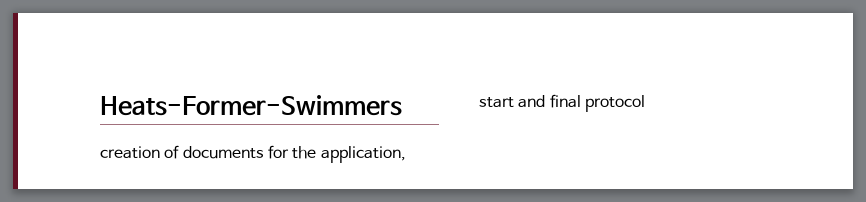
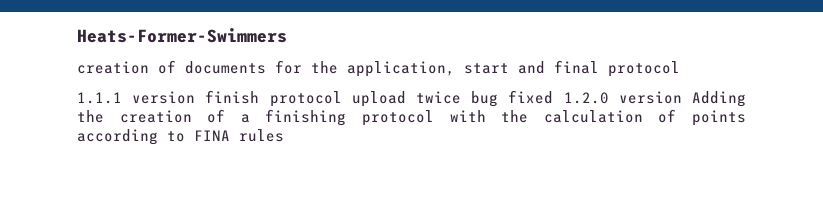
+ 1.1.1 version finish protocol upload twice bug fixed 1.2.0 version Adding the creation of a finishing protocol with the calculation of points according to FINA rules

